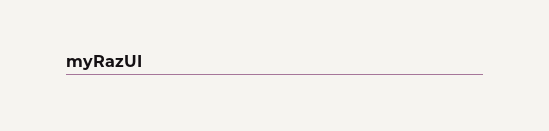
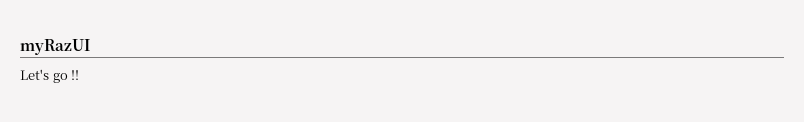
+ Let's go !!

